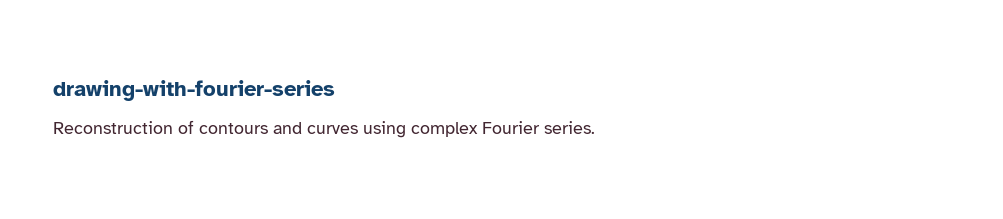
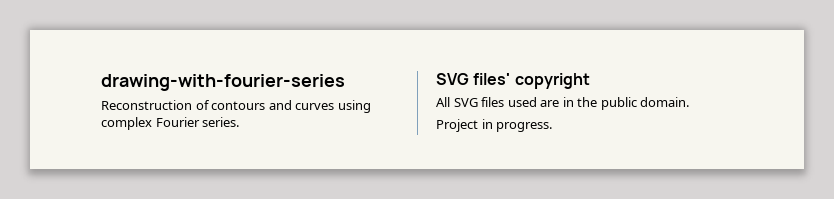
+ SVG files' copyright
+ All SVG files used are in the public domain.
+ Project in progress.

